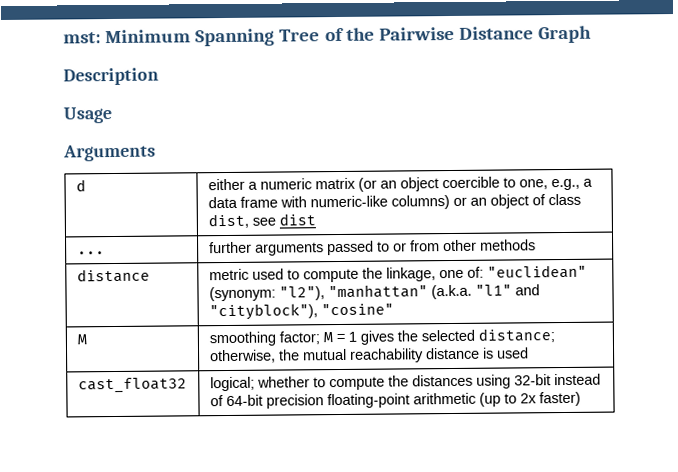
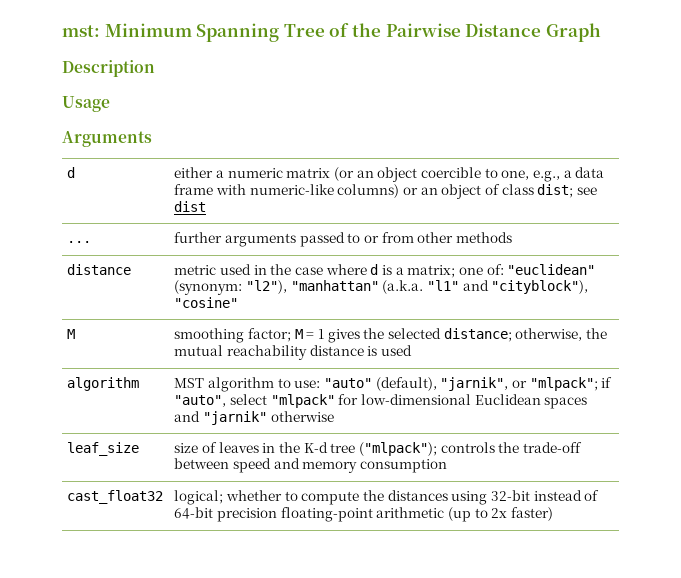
- d | either a numeric matrix (or an object coercible to one, e.g., a data frame with numeric-like columns) or an object of class dist, see dist
+ d | either a numeric matrix (or an object coercible to one, e.g., a data frame with numeric-like columns) or an object of class dist; see dist
- distance | metric used to compute the linkage, one of: "euclidean" (synonym: "l2"), "manhattan" (a.k.a. "l1" and "cityblock"), "cosine"
+ distance | metric used in the case where d is a matrix; one of: "euclidean" (synonym: "l2"), "manhattan" (a.k.a. "l1" and "cityblock"), "cosine"
+ algorithm | MST algorithm to use: "auto" (default), "jarnik", or "mlpack"; if "auto", select "mlpack" for low-dimensional Euclidean spaces and "jarnik" otherwise
+ leaf_size | size of leaves in the K-d tree ("mlpack"); controls the trade-off between speed and memory consumption

